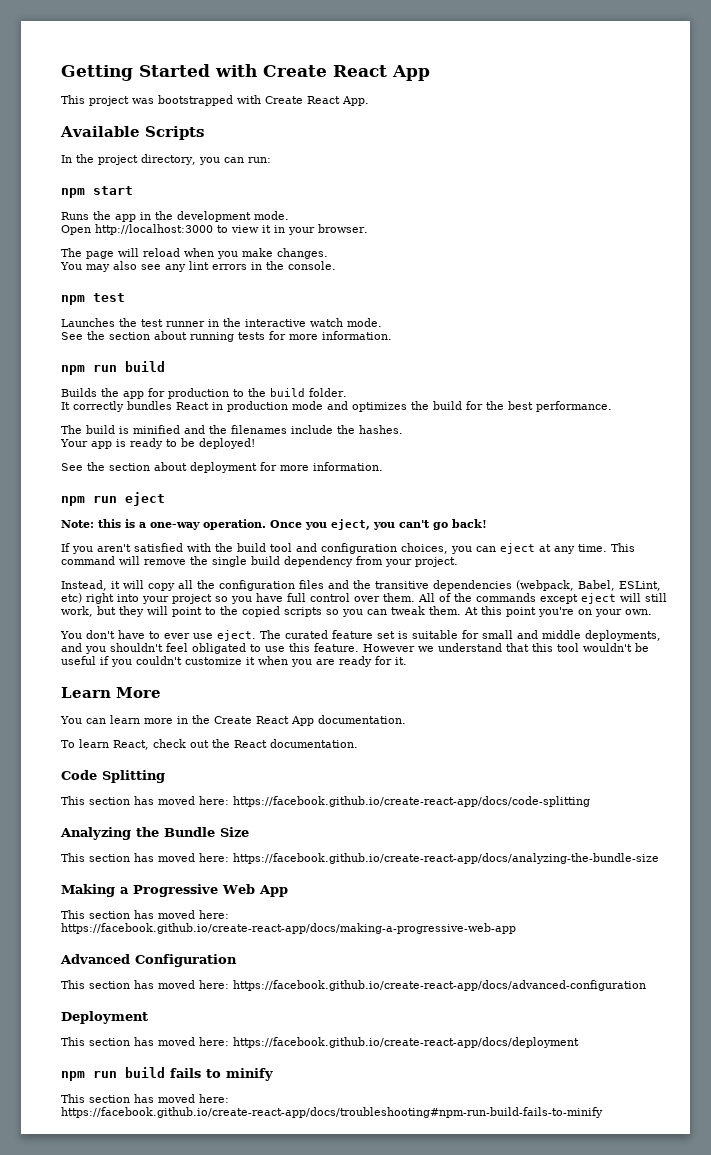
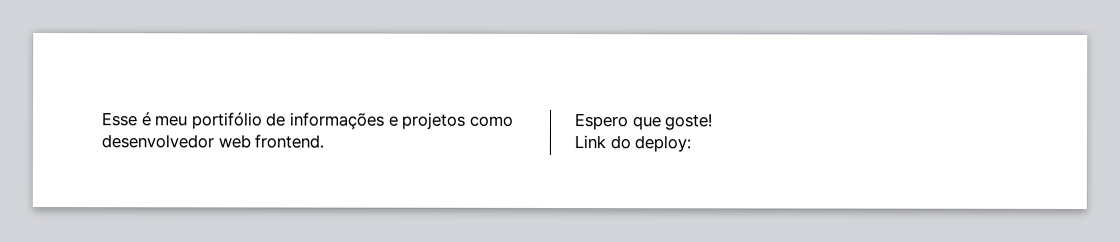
- Getting Started with Create React App
- This project was bootstrapped with Create React App.
- Available Scripts
- In the project directory, you can run:
- npm start
- Runs the app in the development mode.
- Open http://localhost:3000 to view it in your browser.
- The page will reload when you make changes.
- You may also see any lint errors in the console.
- npm test
- Launches the test runner in the interactive watch mode.
- See the section about running tests for more information.
- npm run build
- Builds the app for production to the build folder.
- It correctly bundles React in production mode and optimizes the build for the best performance.
- The build is minified and the filenames include the hashes.
- Your app is ready to be deployed!
- See the section about deployment for more information.
- npm run eject
- Note: this is a one-way operation. Once you eject, you can't go back!
- If you aren't satisfied with the build tool and configuration choices, you can eject at any time. This command will remove the single build dependency from your project.
- Instead, it will copy all the configuration files and the transitive dependencies (webpack, Babel, ESLint, etc) right into your project so you have full control over them. All of the commands except eject will still work, but they will point to the copied scripts so you can tweak them. At this point you're on your own.
- You don't have to ever use eject. The curated feature set is suitable for small and middle deployments, and you shouldn't feel obligated to use this feature. However we understand that this tool wouldn't be useful if you couldn't customize it when you are ready for it.
- Learn More
- You can learn more in the Create React App documentation.
- To learn React, check out the React documentation.
- Code Splitting
- This section has moved here: https://facebook.github.io/create-react-app/docs/code-splitting
- Analyzing the Bundle Size
- This section has moved here: https://facebook.github.io/create-react-app/docs/analyzing-the-bundle-size
- Making a Progressive Web App
- This section has moved here: https://facebook.github.io/create-react-app/docs/making-a-progressive-web-app
- Advanced Configuration
- This section has moved here: https://facebook.github.io/create-react-app/docs/advanced-configuration
- Deployment
- This section has moved here: https://facebook.github.io/create-react-app/docs/deployment
- npm run build fails to minify
- This section has moved here: https://facebook.github.io/create-react-app/docs/troubleshooting#npm-run-build-fails-to-minify
+ Esse é meu portifólio de informações e projetos como desenvolvedor web frontend.
+ Espero que goste!
+ Link do deploy:

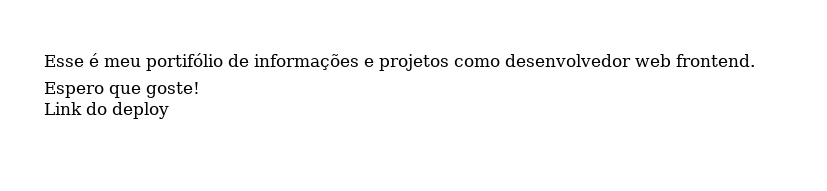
- Link do deploy:
+ Link do deploy

